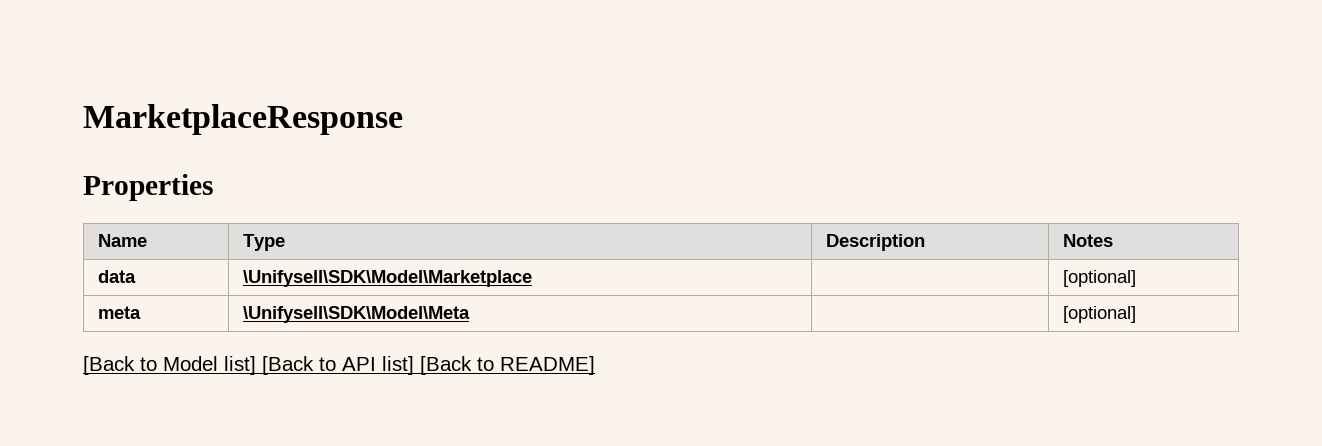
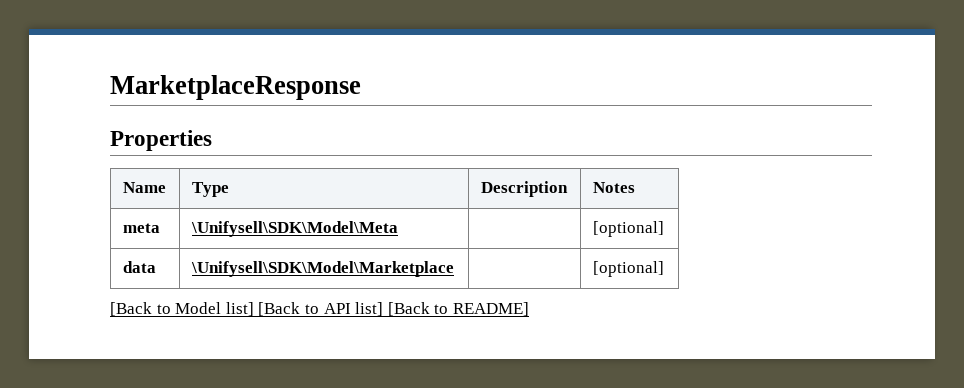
+ meta | \Unifysell\SDK\Model\Meta | | [optional]
  data | \Unifysell\SDK\Model\Marketplace | | [optional]
- meta | \Unifysell\SDK\Model\Meta | | [optional]

